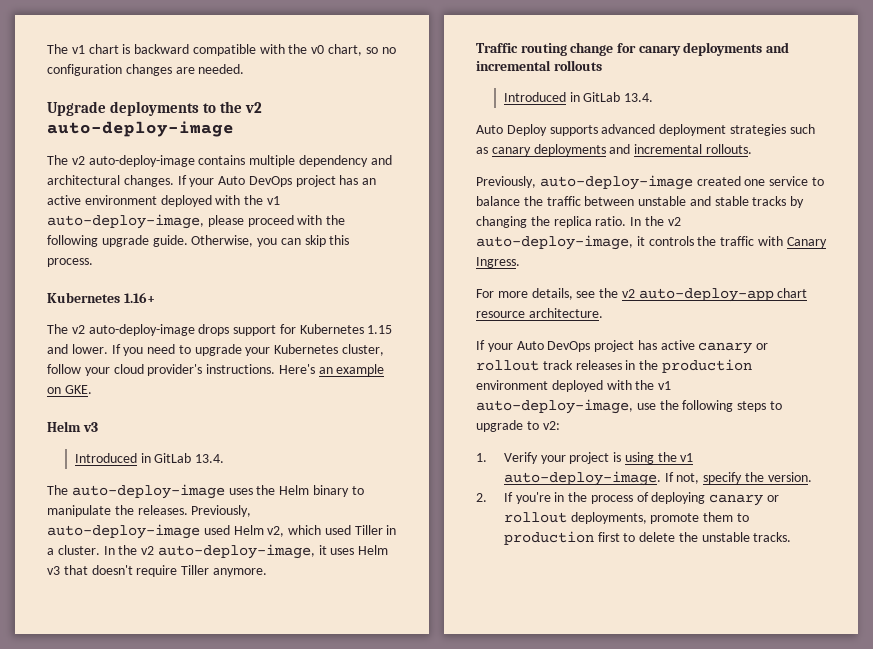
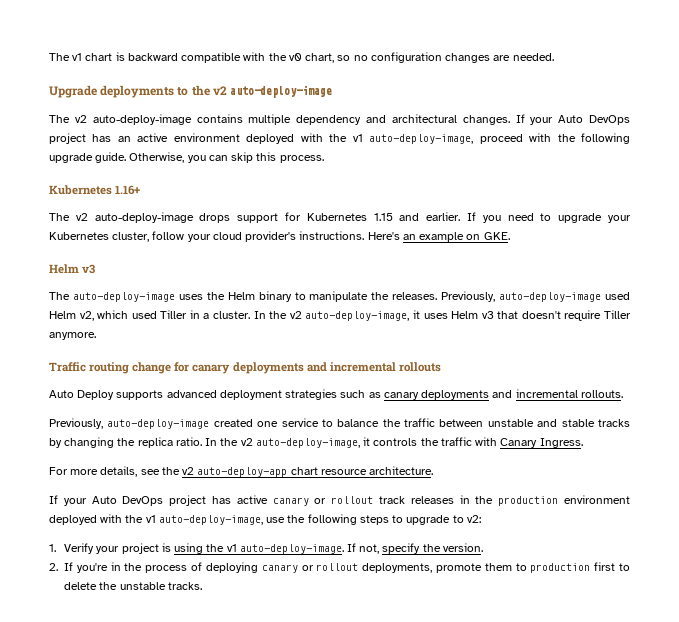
- If your Auto DevOps project has an active environment deployed with the v1 auto-deploy-image, please proceed with the following upgrade guide.
+ If your Auto DevOps project has an active environment deployed with the v1 auto-deploy-image, proceed with the following upgrade guide.
- The v2 auto-deploy-image drops support for Kubernetes 1.15 and lower.
+ The v2 auto-deploy-image drops support for Kubernetes 1.15 and earlier.
  Here's an example on GKE.
  Helm v3
- Introduced in GitLab 13.4.
  Traffic routing change for canary deployments and incremental rollouts
- Introduced in GitLab 13.4.

